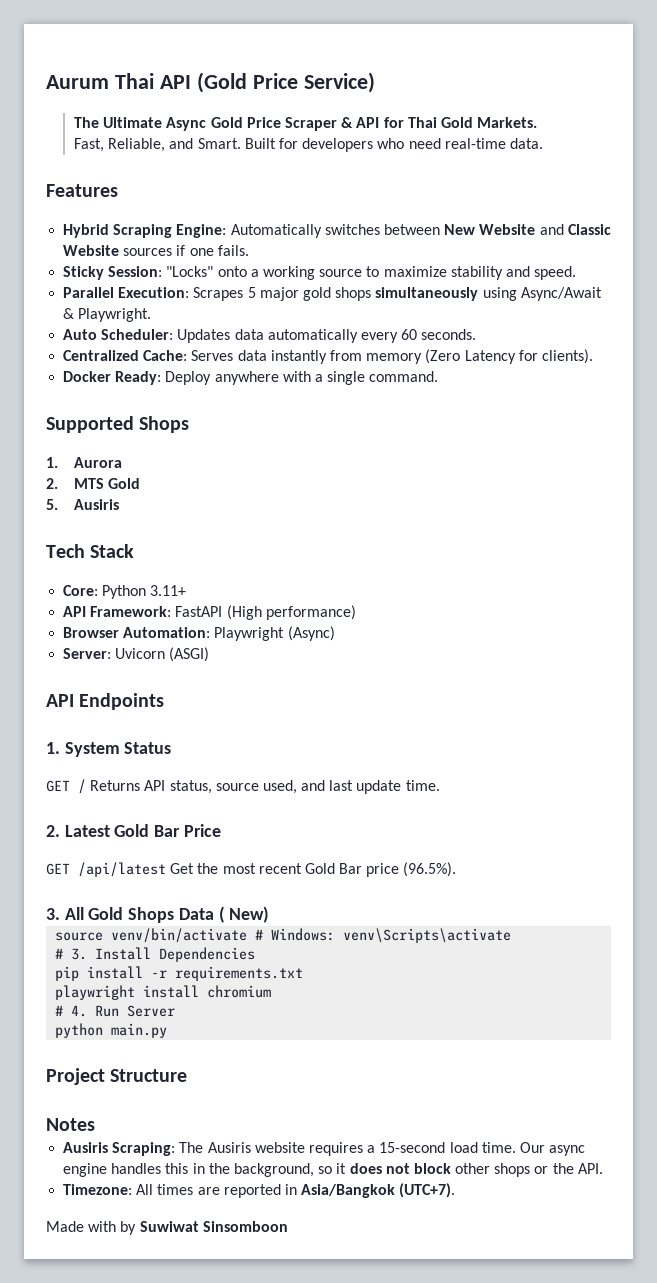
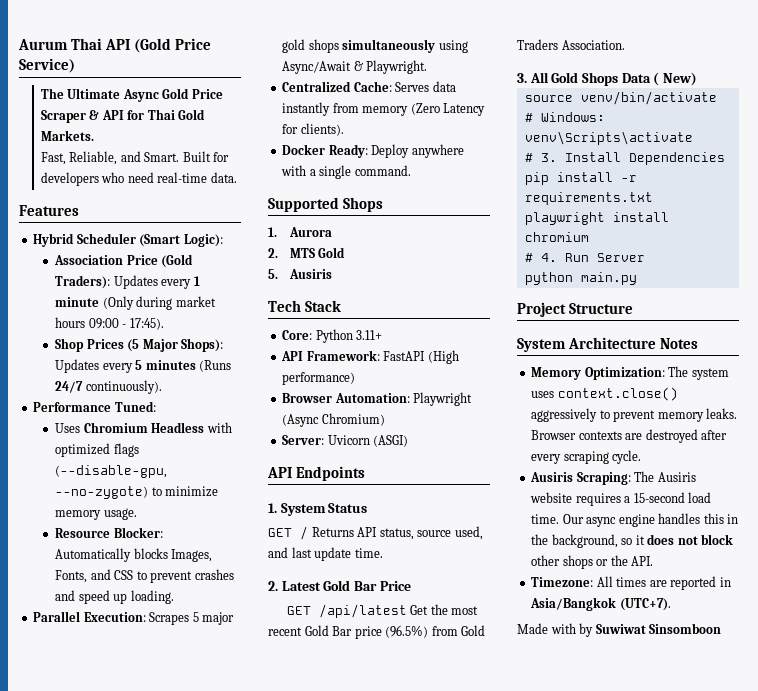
- Hybrid Scraping Engine: Automatically switches between New Website and Classic Website sources if one fails.
- Sticky Session: "Locks" onto a working source to maximize stability and speed.
+ Hybrid Scheduler (Smart Logic):
+ Association Price (Gold Traders): Updates every 1 minute (Only during market hours 09:00 - 17:45).
+ Shop Prices (5 Major Shops): Updates every 5 minutes (Runs 24/7 continuously).
+ Performance Tuned:
+ Uses Chromium Headless with optimized flags (--disable-gpu, --no-zygote) to minimize memory usage.
+ Resource Blocker: Automatically blocks Images, Fonts, and CSS to prevent crashes and speed up loading.
- Auto Scheduler: Updates data automatically every 60 seconds.
- Browser Automation: Playwright (Async)
+ Browser Automation: Playwright (Async Chromium)
- GET /api/latest Get the most recent Gold Bar price (96.5%).
+ GET /api/latest Get the most recent Gold Bar price (96.5%) from Gold Traders Association.
- Notes
+ System Architecture Notes
+ Memory Optimization: The system uses context.close() aggressively to prevent memory leaks. Browser contexts are destroyed after every scraping cycle.

